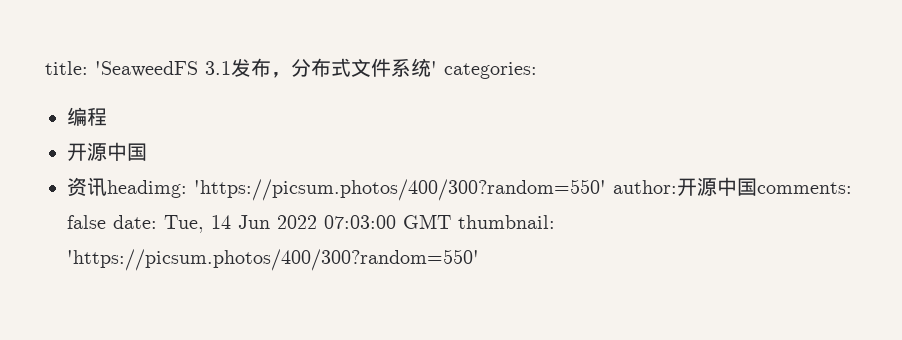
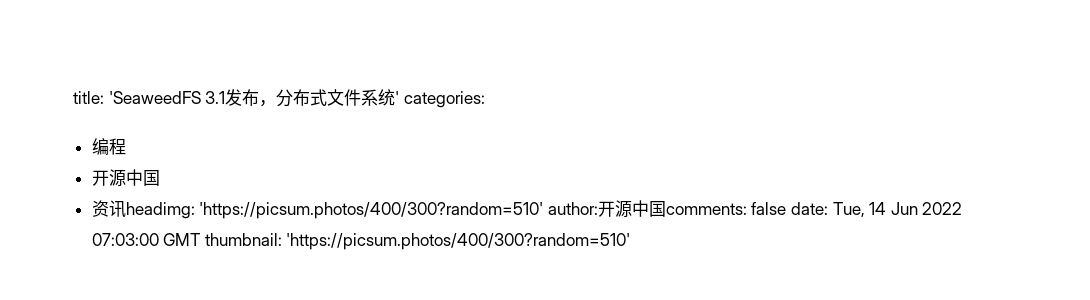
- 资讯headimg: 'https://picsum.photos/400/300?random=550' author:开源中国comments: false date: Tue, 14 Jun 2022 07:03:00 GMT thumbnail: 'https://picsum.photos/400/300?random=550'
+ 资讯headimg: 'https://picsum.photos/400/300?random=510' author:开源中国comments: false date: Tue, 14 Jun 2022 07:03:00 GMT thumbnail: 'https://picsum.photos/400/300?random=510'

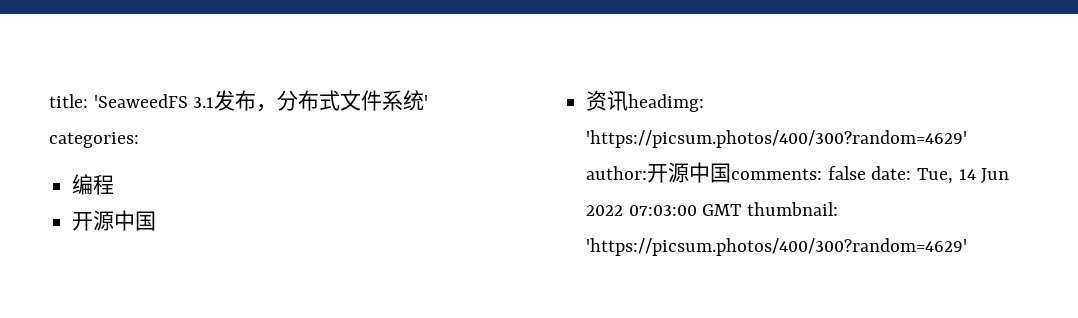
- 资讯headimg: 'https://picsum.photos/400/300?random=510' author:开源中国comments: false date: Tue, 14 Jun 2022 07:03:00 GMT thumbnail: 'https://picsum.photos/400/300?random=510'
+ 资讯headimg: 'https://picsum.photos/400/300?random=4629' author:开源中国comments: false date: Tue, 14 Jun 2022 07:03:00 GMT thumbnail: 'https://picsum.photos/400/300?random=4629'

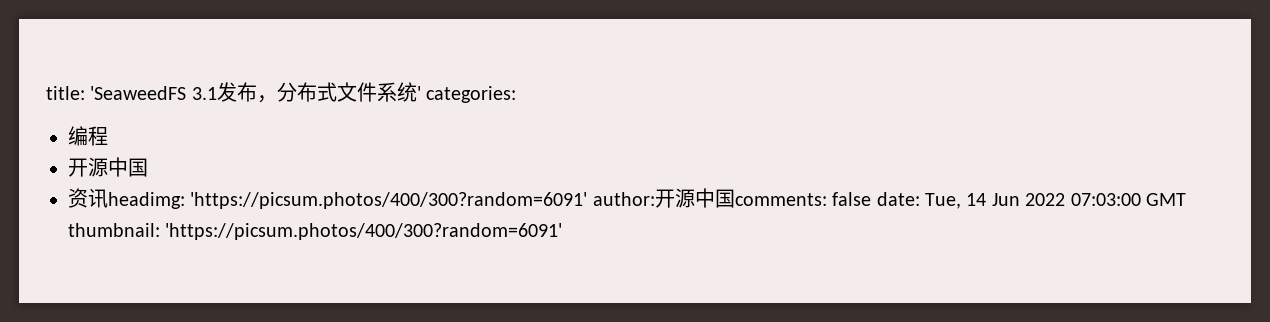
- 资讯headimg: 'https://picsum.photos/400/300?random=4629' author:开源中国comments: false date: Tue, 14 Jun 2022 07:03:00 GMT thumbnail: 'https://picsum.photos/400/300?random=4629'
+ 资讯headimg: 'https://picsum.photos/400/300?random=6091' author:开源中国comments: false date: Tue, 14 Jun 2022 07:03:00 GMT thumbnail: 'https://picsum.photos/400/300?random=6091'

